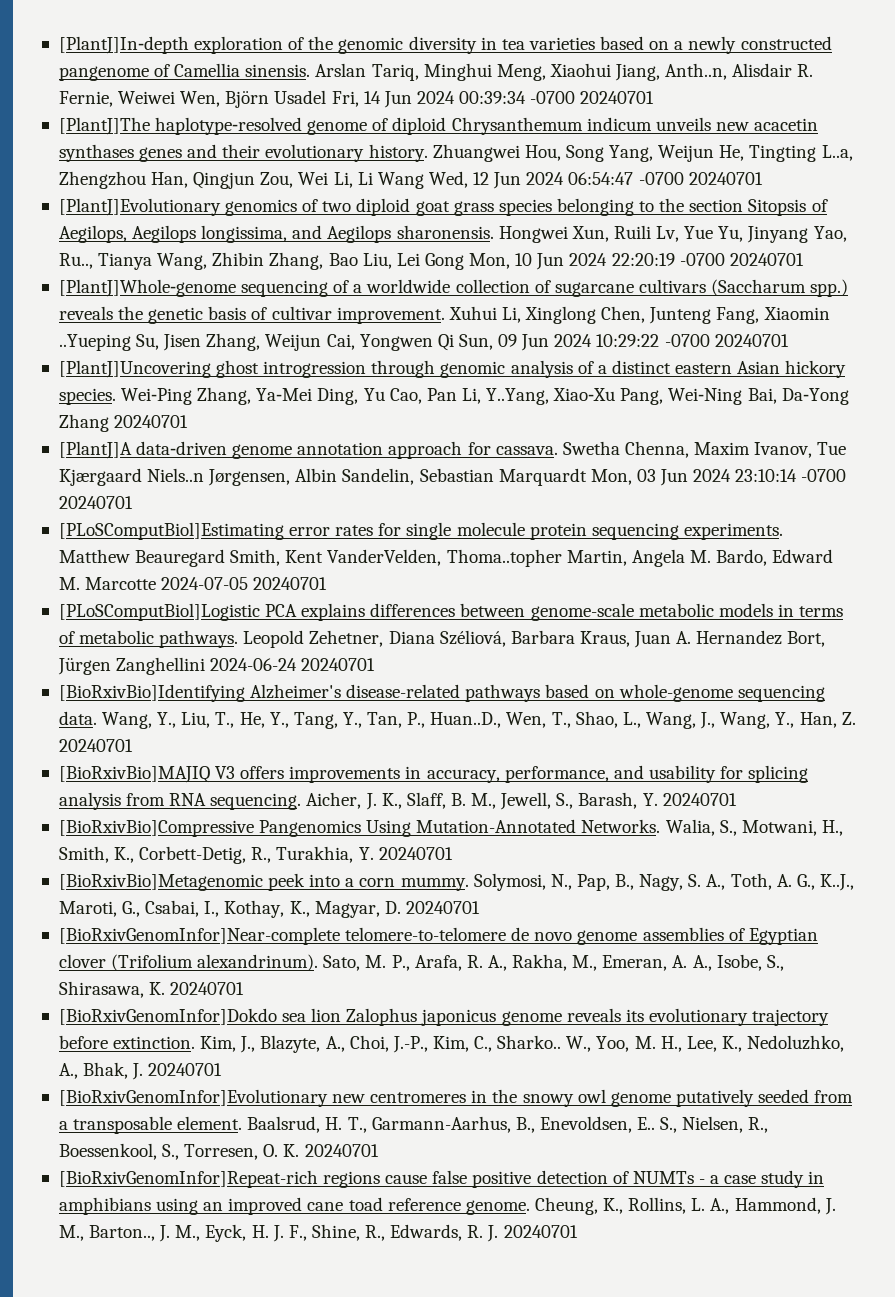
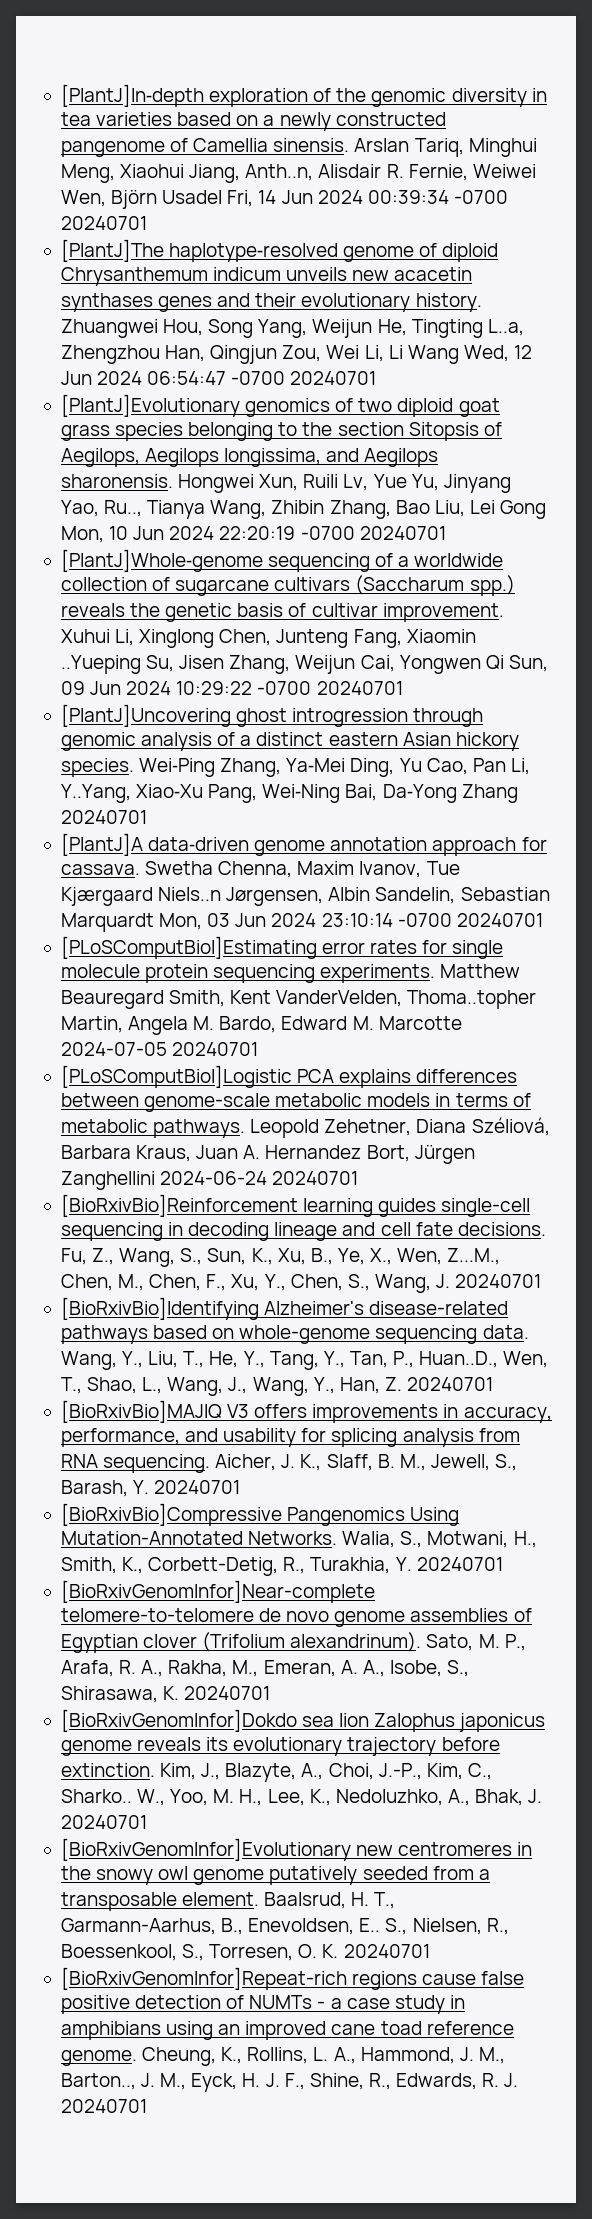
+ [BioRxivBio]Reinforcement learning guides single-cell sequencing in decoding lineage and cell fate decisions. Fu, Z., Wang, S., Sun, K., Xu, B., Ye, X., Wen, Z...M., Chen, M., Chen, F., Xu, Y., Chen, S., Wang, J. 20240701
- [BioRxivBio]Metagenomic peek into a corn mummy. Solymosi, N., Pap, B., Nagy, S. A., Toth, A. G., K..J., Maroti, G., Csabai, I., Kothay, K., Magyar, D. 20240701

